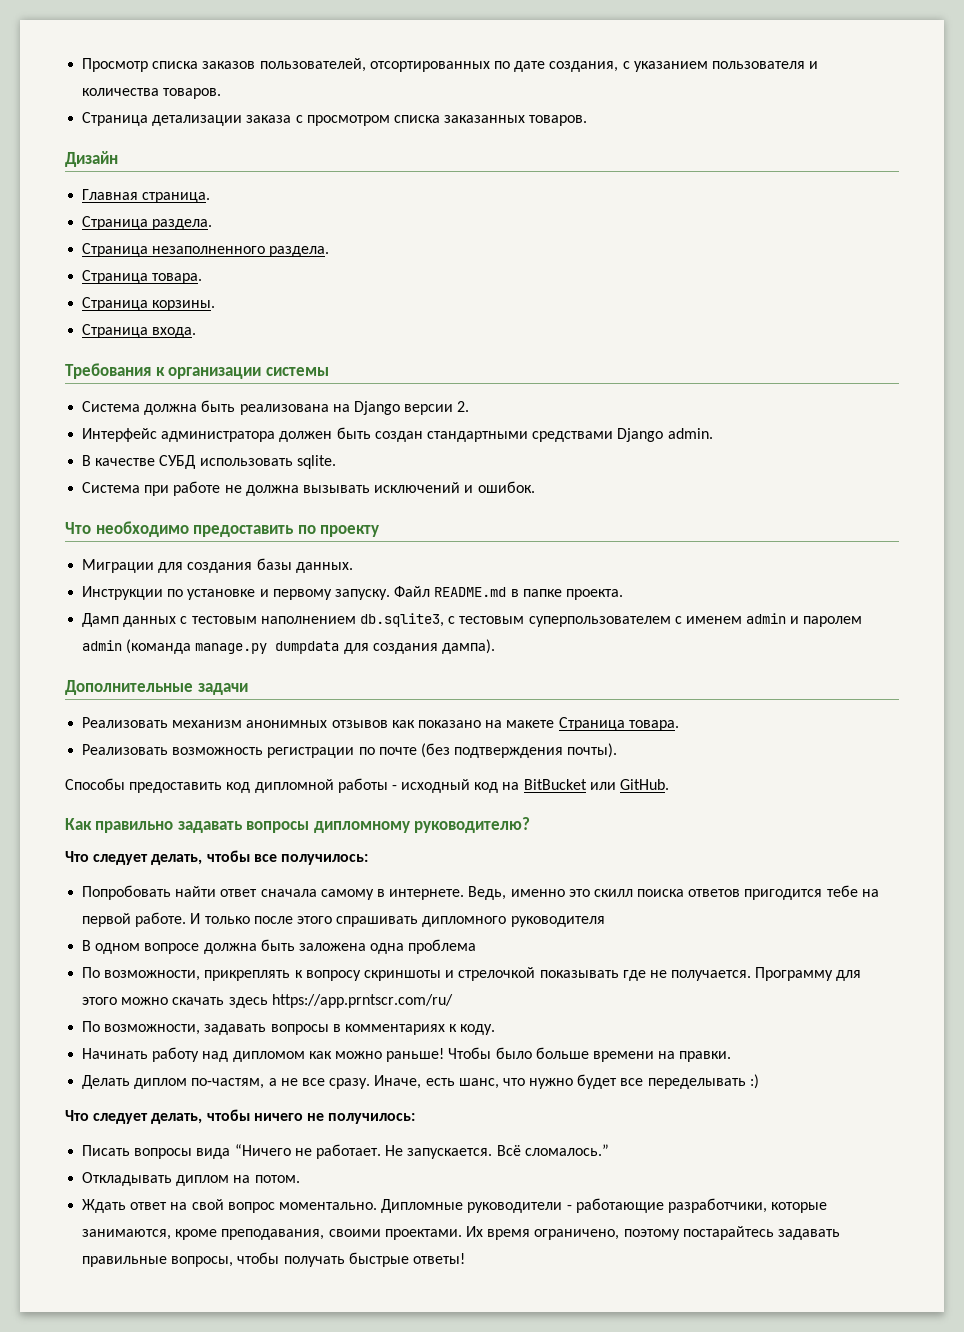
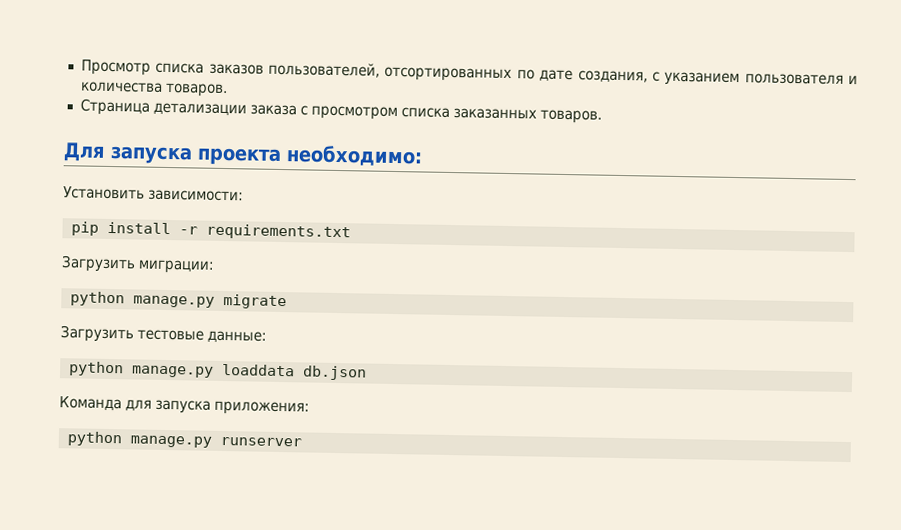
- Дизайн
- Главная страница.
- Страница раздела.
- Страница незаполненного раздела.
- Страница товара.
- Страница корзины.
- Страница входа.
- Требования к организации системы
- Система должна быть реализована на Django версии 2.
- Интерфейс администратора должен быть создан стандартными средствами Django admin.
- В качестве СУБД использовать sqlite.
- Система при работе не должна вызывать исключений и ошибок.
- Что необходимо предоставить по проекту
- Миграции для создания базы данных.
- Инструкции по установке и первому запуску. Файл README.md в папке проекта.
- Дамп данных с тестовым наполнением db.sqlite3, с тестовым суперпользователем с именем admin и паролем admin (команда manage.py dumpdata для создания дампа).
- Дополнительные задачи
- Реализовать механизм анонимных отзывов как показано на макете Страница товара.
- Реализовать возможность регистрации по почте (без подтверждения почты).
- Способы предоставить код дипломной работы - исходный код на BitBucket или GitHub.
- Как правильно задавать вопросы дипломному руководителю?
- Что следует делать, чтобы все получилось:
- Попробовать найти ответ сначала самому в интернете. Ведь, именно это скилл поиска ответов пригодится тебе на первой работе. И только после этого спрашивать дипломного руководителя
- В одном вопросе должна быть заложена одна проблема
- По возможности, прикреплять к вопросу скриншоты и стрелочкой показывать где не получается. Программу для этого можно скачать здесь https://app.prntscr.com/ru/
- По возможности, задавать вопросы в комментариях к коду.
- Начинать работу над дипломом как можно раньше! Чтобы было больше времени на правки.
- Делать диплом по-частям, а не все сразу. Иначе, есть шанс, что нужно будет все переделывать :)
- Что следует делать, чтобы ничего не получилось:
- Писать вопросы вида “Ничего не работает. Не запускается. Всё сломалось.”
- Откладывать диплом на потом.
- Ждать ответ на свой вопрос моментально. Дипломные руководители - работающие разработчики, которые занимаются, кроме преподавания, своими проектами. Их время ограничено, поэтому постарайтесь задавать правильные вопросы, чтобы получать быстрые ответы!
+ Для запуска проекта необходимо:
+ Установить зависимости:
+ pip install -r requirements.txt
+ Загрузить миграции:
+ python manage.py migrate
+ Загрузить тестовые данные:
+ python manage.py loaddata db.json
+ Команда для запуска приложения:
+ python manage.py runserver

